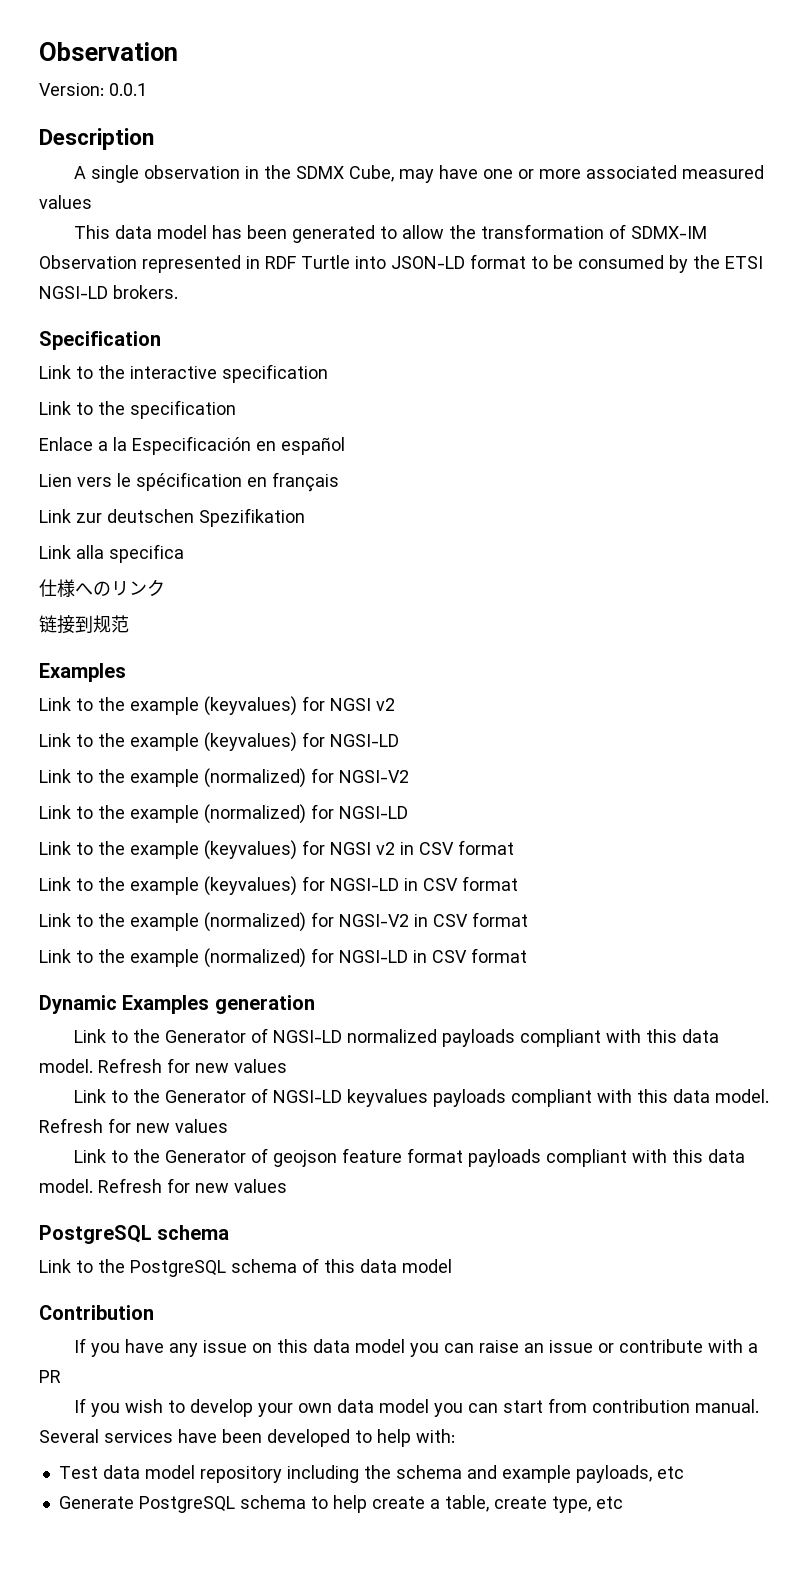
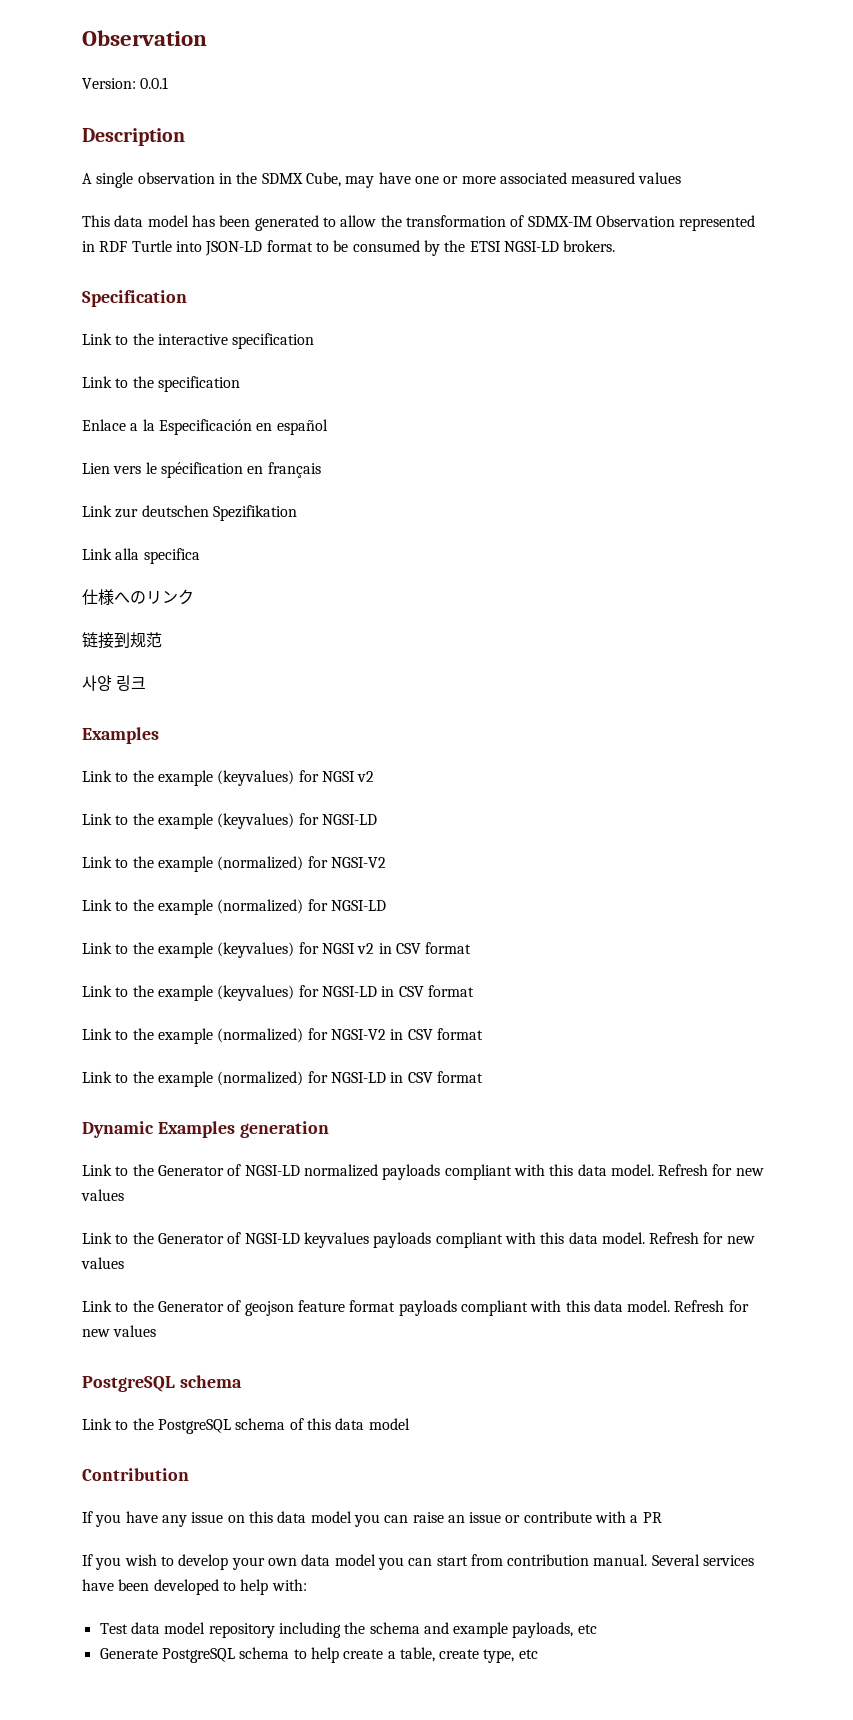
+ 사양 링크

